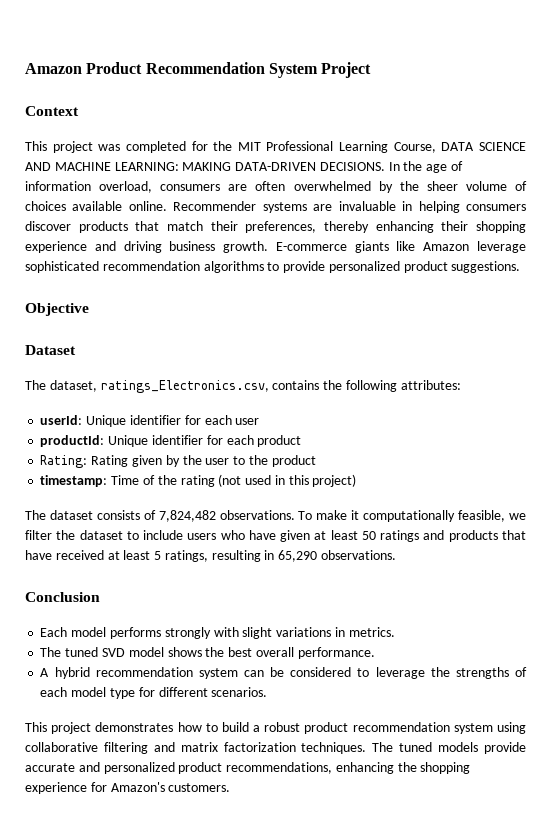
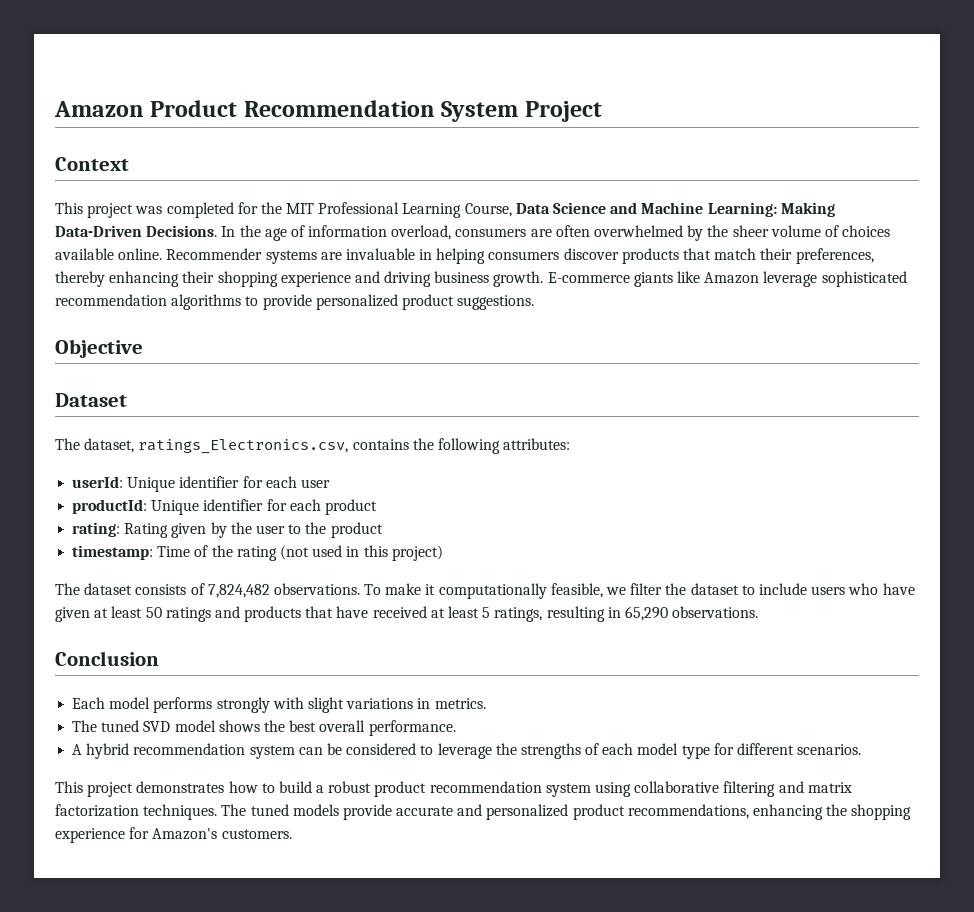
- This project was completed for the MIT Professional Learning Course, DATA SCIENCE AND MACHINE LEARNING: MAKING DATA-DRIVEN DECISIONS.
+ This project was completed for the MIT Professional Learning Course, Data Science and Machine Learning: Making Data-Driven Decisions.
- Rating: Rating given by the user to the product
+ rating: Rating given by the user to the product

